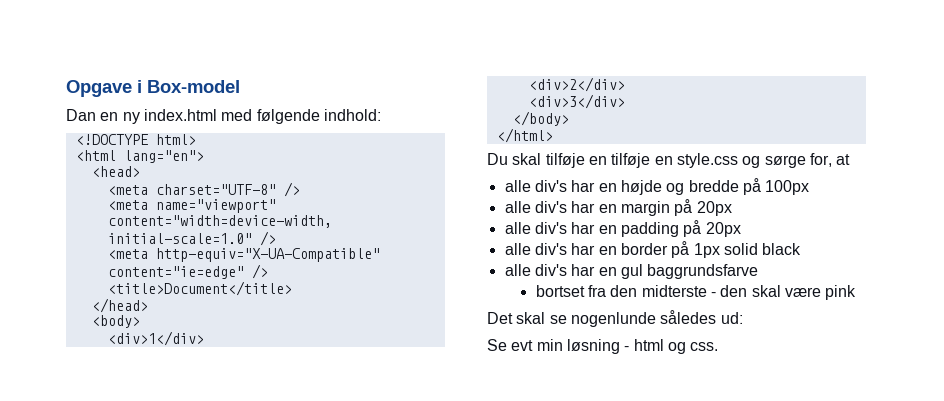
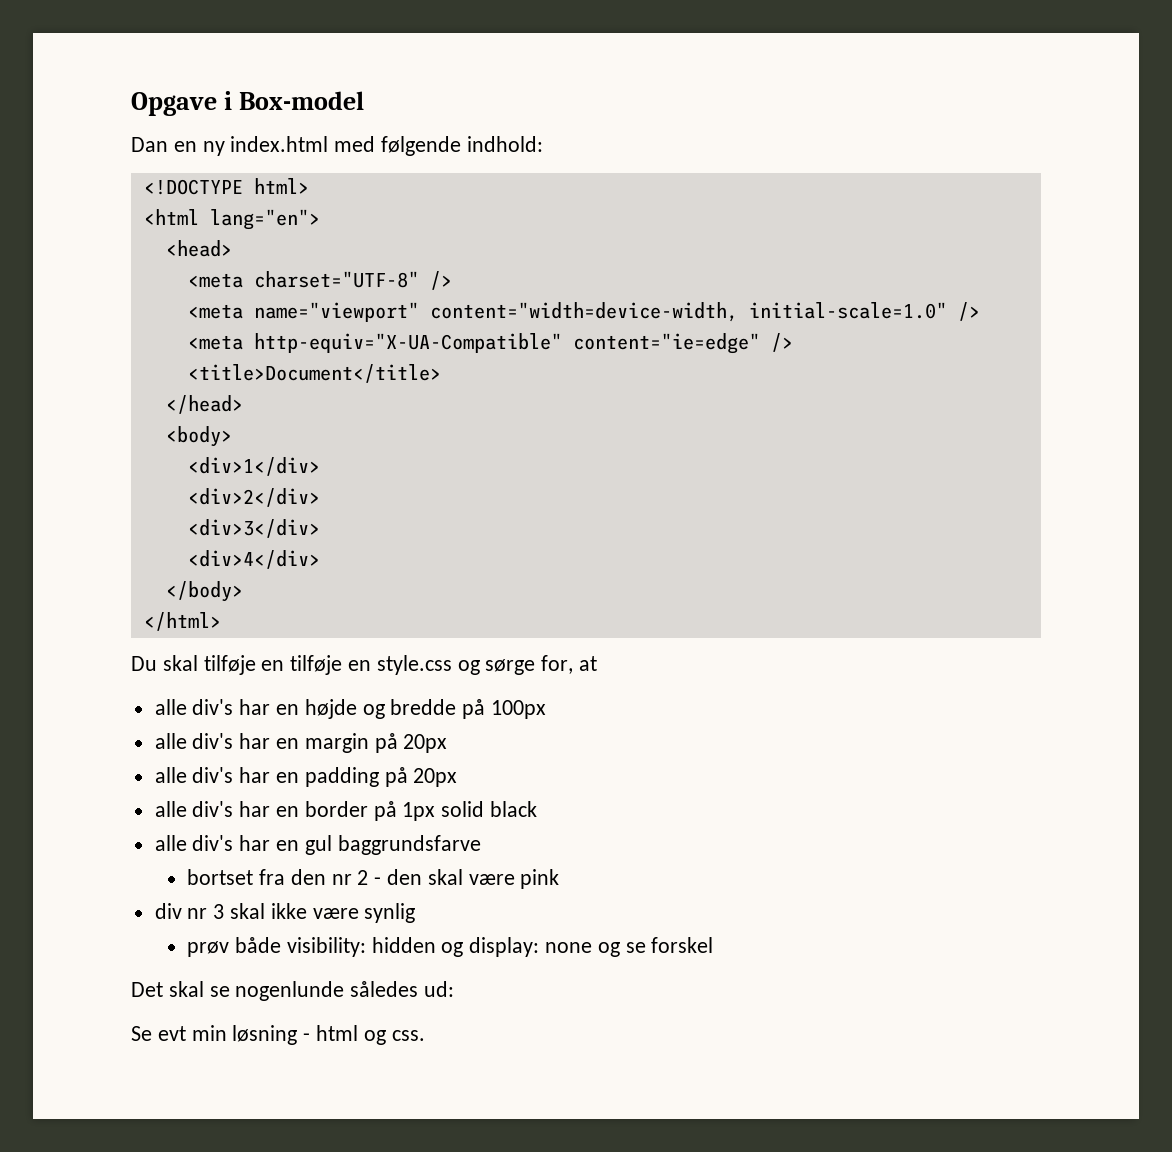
+ <div>4</div>
- bortset fra den midterste - den skal være pink
+ bortset fra den nr 2 - den skal være pink
+ div nr 3 skal ikke være synlig
+ prøv både visibility: hidden og display: none og se forskel

